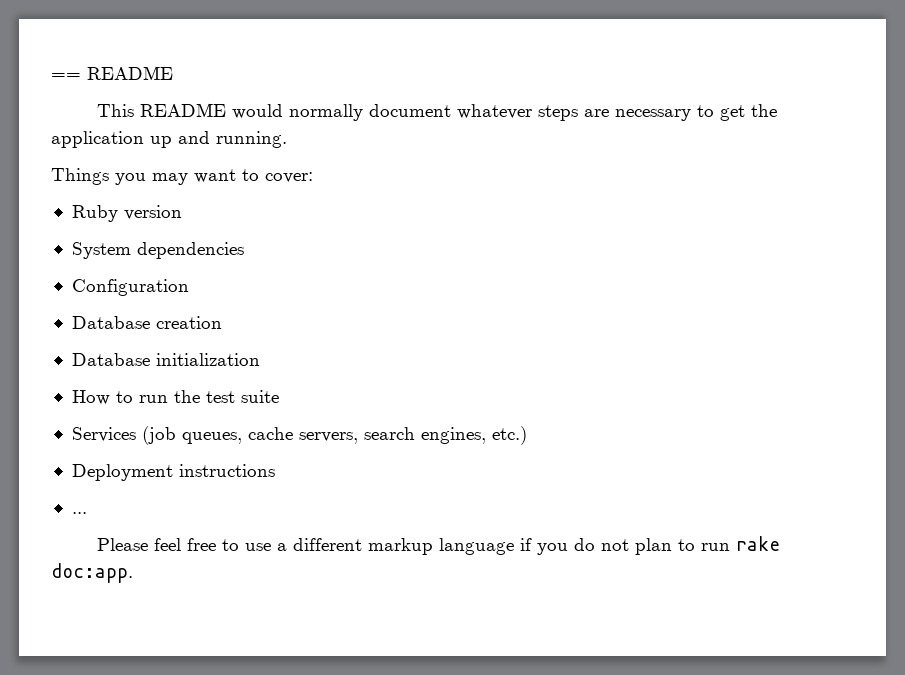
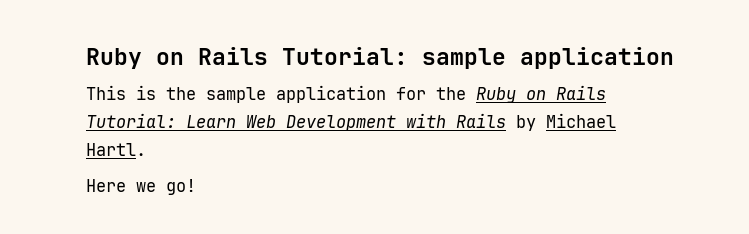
- == README
- This README would normally document whatever steps are necessary to get the application up and running.
- Things you may want to cover:
- Ruby version
- System dependencies
- Configuration
- Database creation
- Database initialization
- How to run the test suite
- Services (job queues, cache servers, search engines, etc.)
- Deployment instructions
- ...
- Please feel free to use a different markup language if you do not plan to run rake doc:app.
+ Ruby on Rails Tutorial: sample application
+ This is the sample application for the Ruby on Rails Tutorial: Learn Web Development with Rails by Michael Hartl.
+ Here we go!

